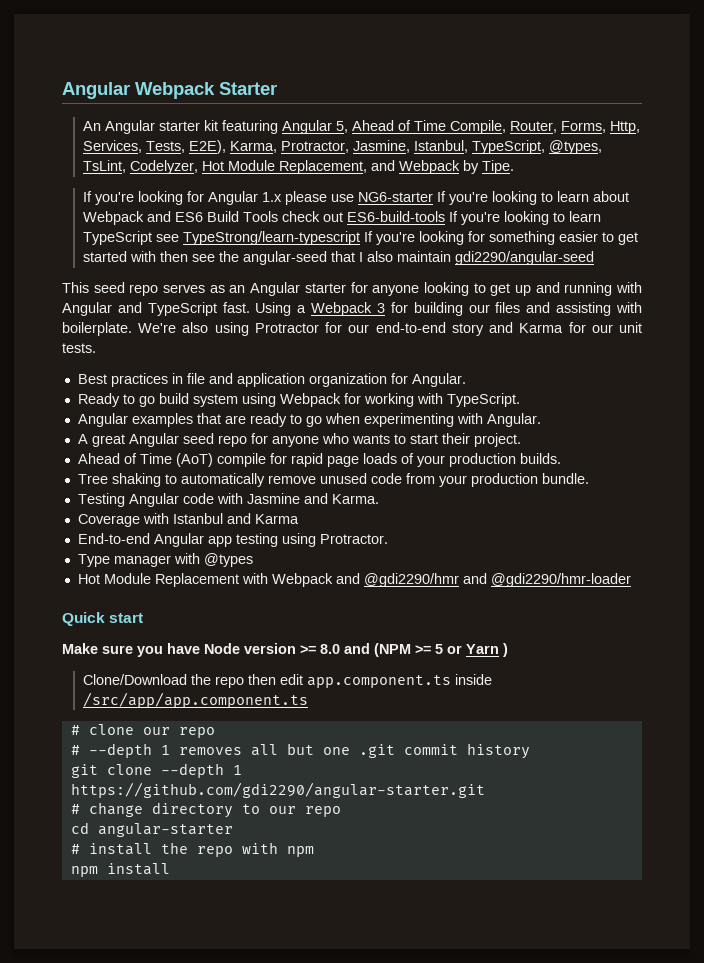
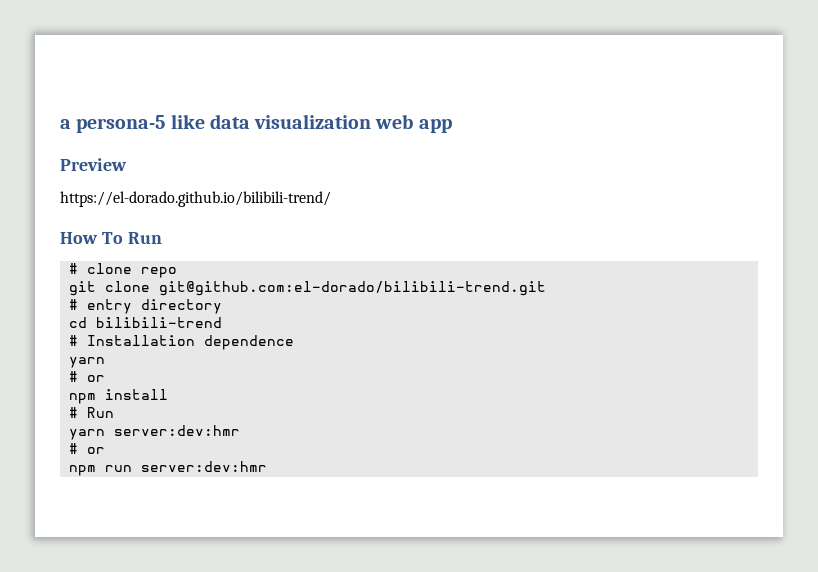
- Angular Webpack Starter
- An Angular starter kit featuring Angular 5, Ahead of Time Compile, Router, Forms, Http, Services, Tests, E2E), Karma, Protractor, Jasmine, Istanbul, TypeScript, @types, TsLint, Codelyzer, Hot Module Replacement, and Webpack by Tipe.
- If you're looking for Angular 1.x please use NG6-starter If you're looking to learn about Webpack and ES6 Build Tools check out ES6-build-tools If you're looking to learn TypeScript see TypeStrong/learn-typescript If you're looking for something easier to get started with then see the angular-seed that I also maintain gdi2290/angular-seed
- This seed repo serves as an Angular starter for anyone looking to get up and running with Angular and TypeScript fast. Using a Webpack 3 for building our files and assisting with boilerplate. We're also using Protractor for our end-to-end story and Karma for our unit tests.
- Best practices in file and application organization for Angular.
- Ready to go build system using Webpack for working with TypeScript.
- Angular examples that are ready to go when experimenting with Angular.
- A great Angular seed repo for anyone who wants to start their project.
- Ahead of Time (AoT) compile for rapid page loads of your production builds.
- Tree shaking to automatically remove unused code from your production bundle.
- Testing Angular code with Jasmine and Karma.
- Coverage with Istanbul and Karma
- End-to-end Angular app testing using Protractor.
- Type manager with @types
- Hot Module Replacement with Webpack and @gdi2290/hmr and @gdi2290/hmr-loader
- Quick start
- Make sure you have Node version >= 8.0 and (NPM >= 5 or Yarn )
- Clone/Download the repo then edit app.component.ts inside /src/app/app.component.ts
+ a persona-5 like data visualization web app
+ Preview
+ https://el-dorado.github.io/bilibili-trend/
+ How To Run
- # clone our repo
- # --depth 1 removes all but one .git commit history
+ # clone repo
- git clone --depth 1 https://github.com/gdi2290/angular-starter.git
- # change directory to our repo
+ git clone git@github.com:el-dorado/bilibili-trend.git
+ # entry directory
- cd angular-starter
- # install the repo with npm
+ cd bilibili-trend
+ # Installation dependence
+ yarn
+ # or
  npm install
+ # Run
+ yarn server:dev:hmr
+ # or
+ npm run server:dev:hmr

